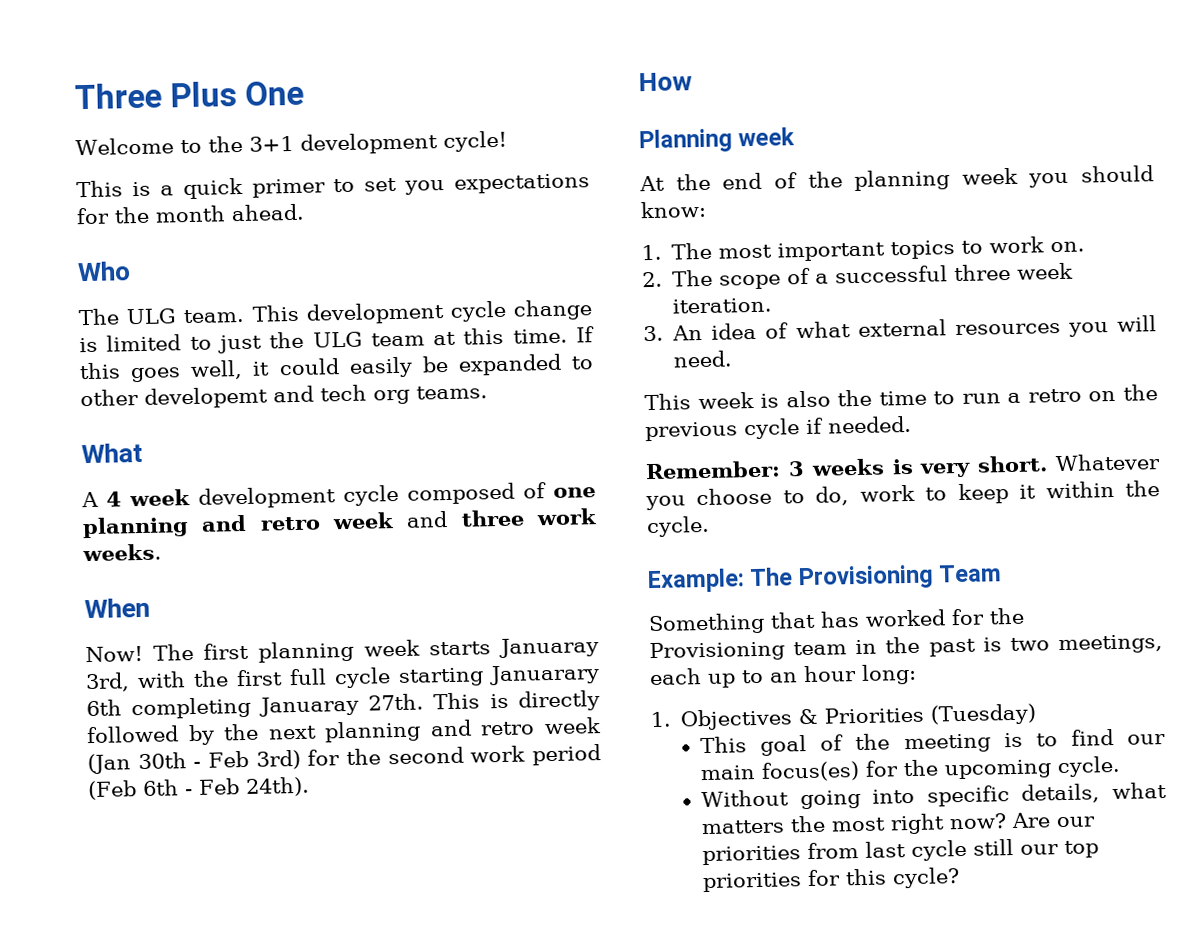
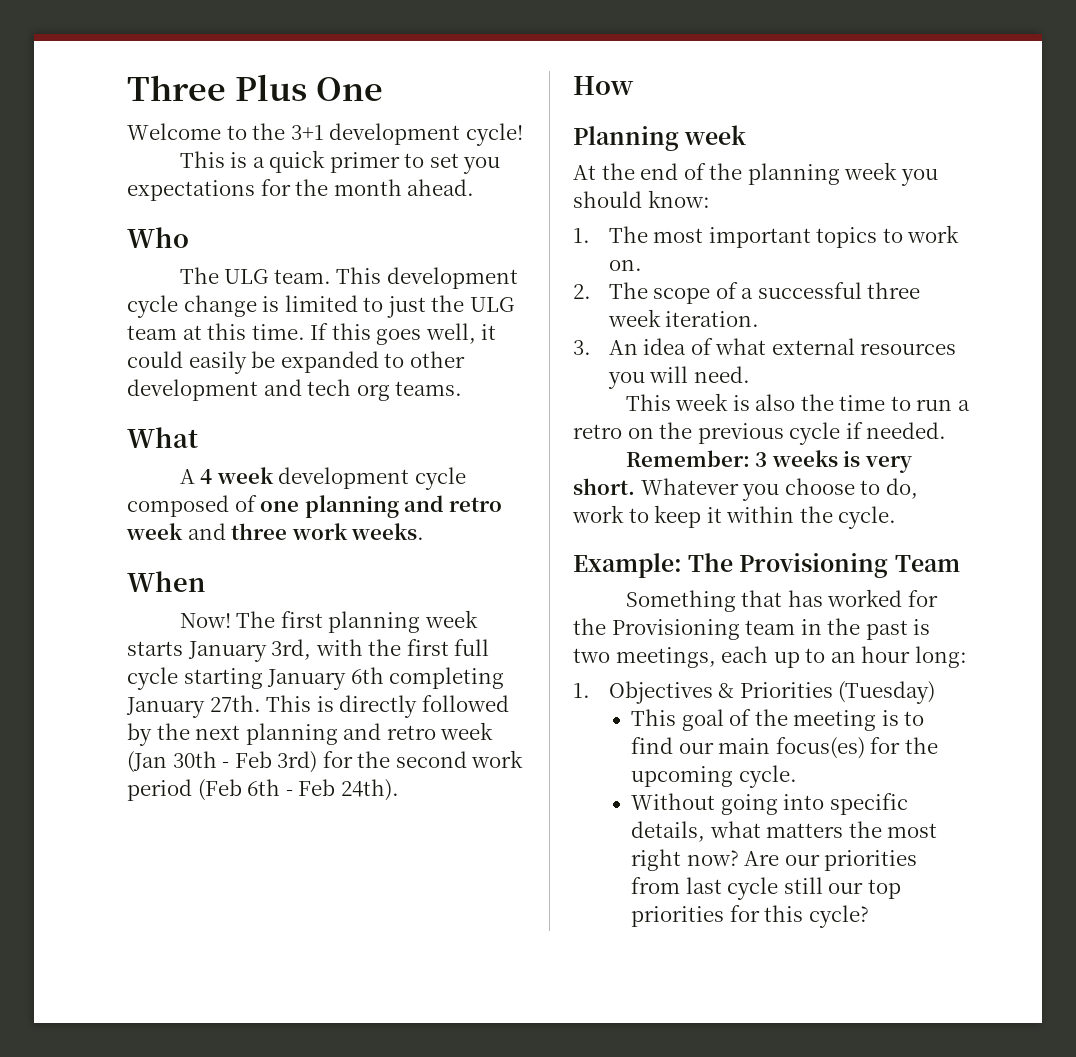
- If this goes well, it could easily be expanded to other developemt and tech org teams.
+ If this goes well, it could easily be expanded to other development and tech org teams.
- The first planning week starts Januaray 3rd, with the first full cycle starting Januarary 6th completing Januaray 27th.
+ The first planning week starts January 3rd, with the first full cycle starting January 6th completing January 27th.

